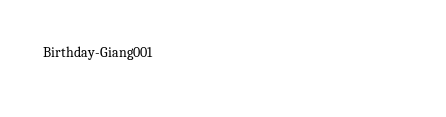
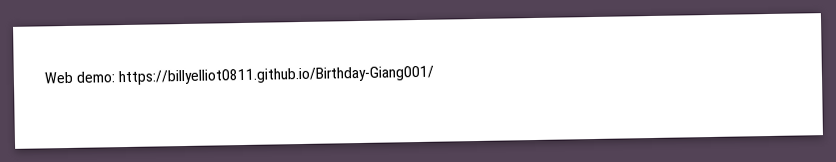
- Birthday-Giang001
+ Web demo: https://billyelliot0811.github.io/Birthday-Giang001/

